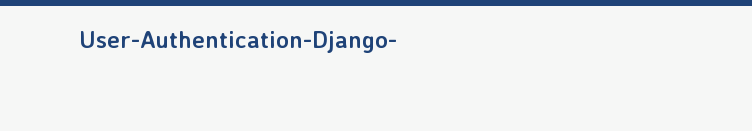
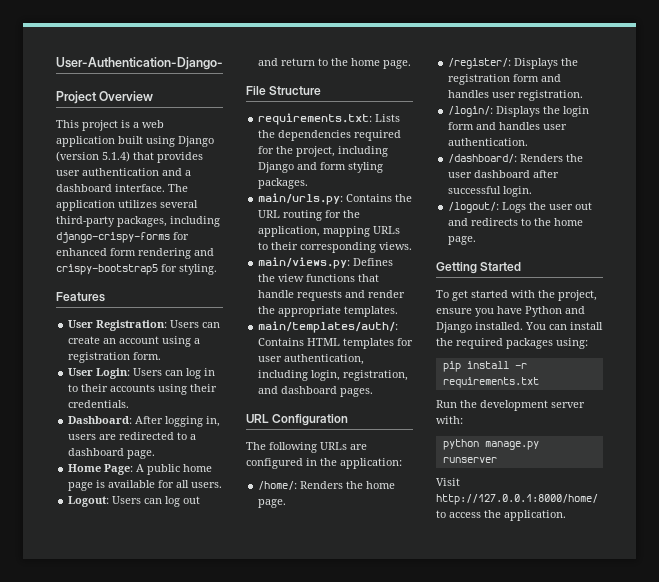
+ Project Overview
+ This project is a web application built using Django (version 5.1.4) that provides user authentication and a dashboard interface. The application utilizes several third-party packages, including django-crispy-forms for enhanced form rendering and crispy-bootstrap5 for styling.
+ Features
+ User Registration: Users can create an account using a registration form.
+ User Login: Users can log in to their accounts using their credentials.
+ Dashboard: After logging in, users are redirected to a dashboard page.
+ Home Page: A public home page is available for all users.
+ Logout: Users can log out and return to the home page.
+ File Structure
+ requirements.txt: Lists the dependencies required for the project, including Django and form styling packages.
+ main/urls.py: Contains the URL routing for the application, mapping URLs to their corresponding views.
+ main/views.py: Defines the view functions that handle requests and render the appropriate templates.
+ main/templates/auth/: Contains HTML templates for user authentication, including login, registration, and dashboard pages.
+ URL Configuration
+ The following URLs are configured in the application:
+ /home/: Renders the home page.
+ /register/: Displays the registration form and handles user registration.
+ /login/: Displays the login form and handles user authentication.
+ /dashboard/: Renders the user dashboard after successful login.
+ /logout/: Logs the user out and redirects to the home page.
+ Getting Started
+ To get started with the project, ensure you have Python and Django installed. You can install the required packages using:
+ pip install -r requirements.txt
+ Run the development server with:
+ python manage.py runserver
+ Visit http://127.0.0.1:8000/home/ to access the application.

